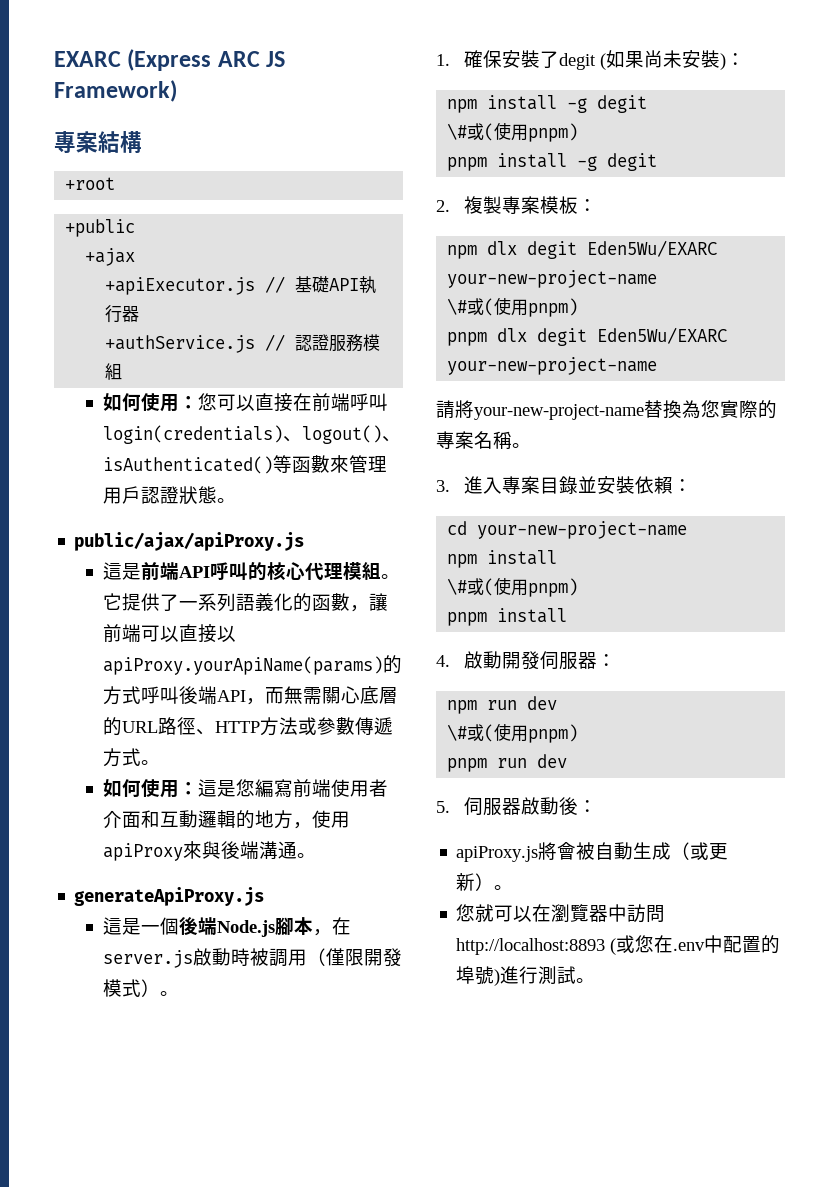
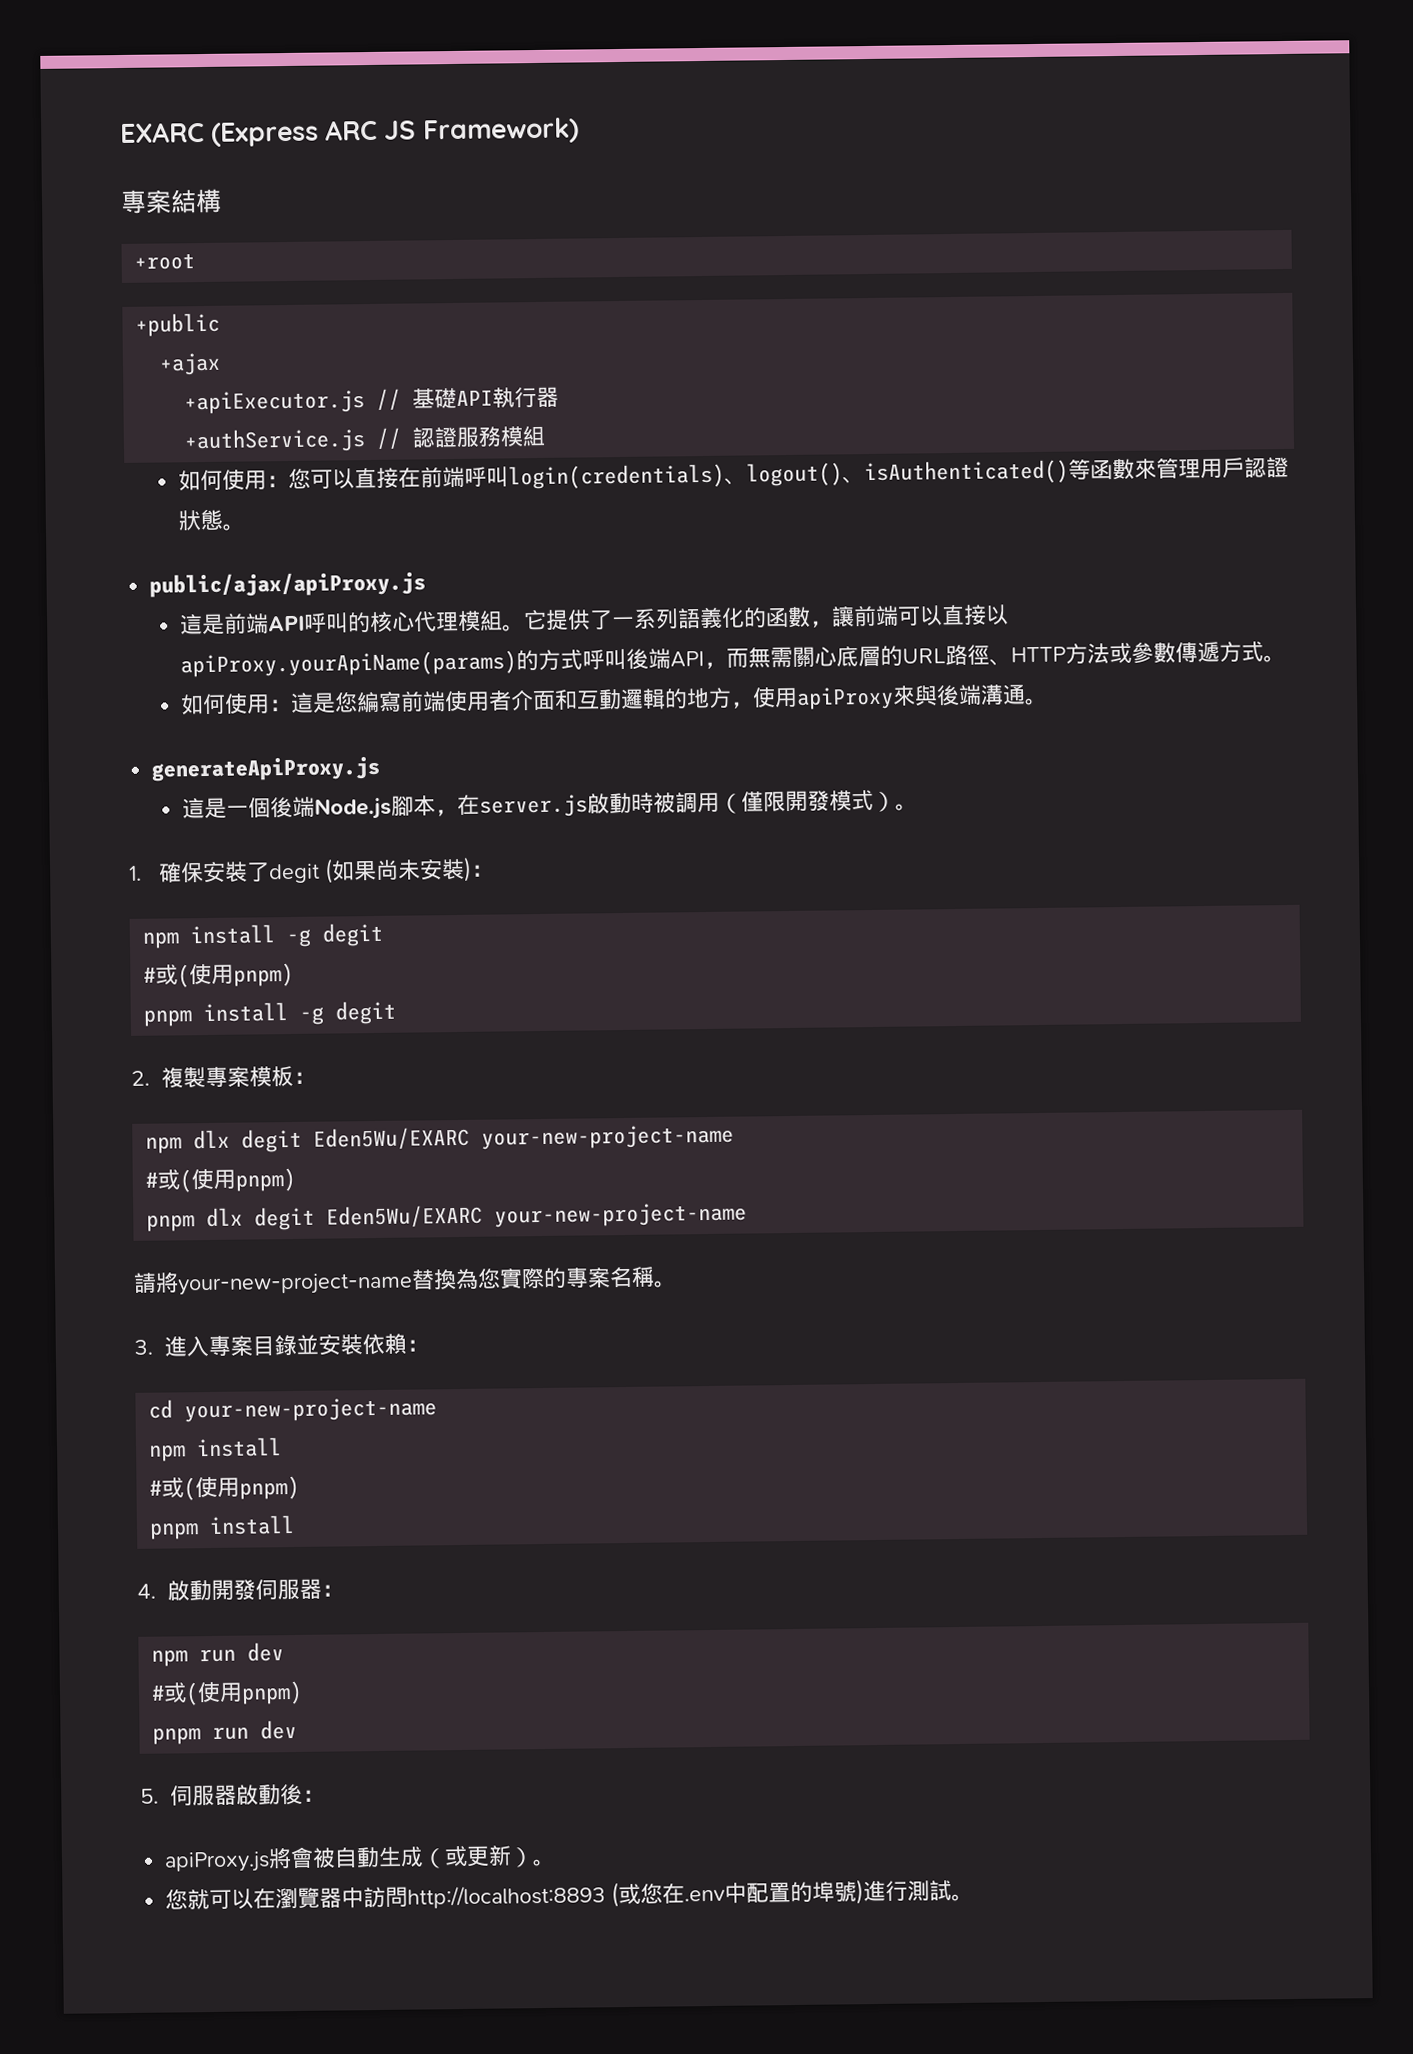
  npm install -g degit
- \#或(使用pnpm)
+ #或(使用pnpm)
  npm dlx degit Eden5Wu/EXARC your-new-project-name
- \#或(使用pnpm)
+ #或(使用pnpm)
  cd your-new-project-name
  npm install
- \#或(使用pnpm)
+ #或(使用pnpm)
  npm run dev
- \#或(使用pnpm)
+ #或(使用pnpm)

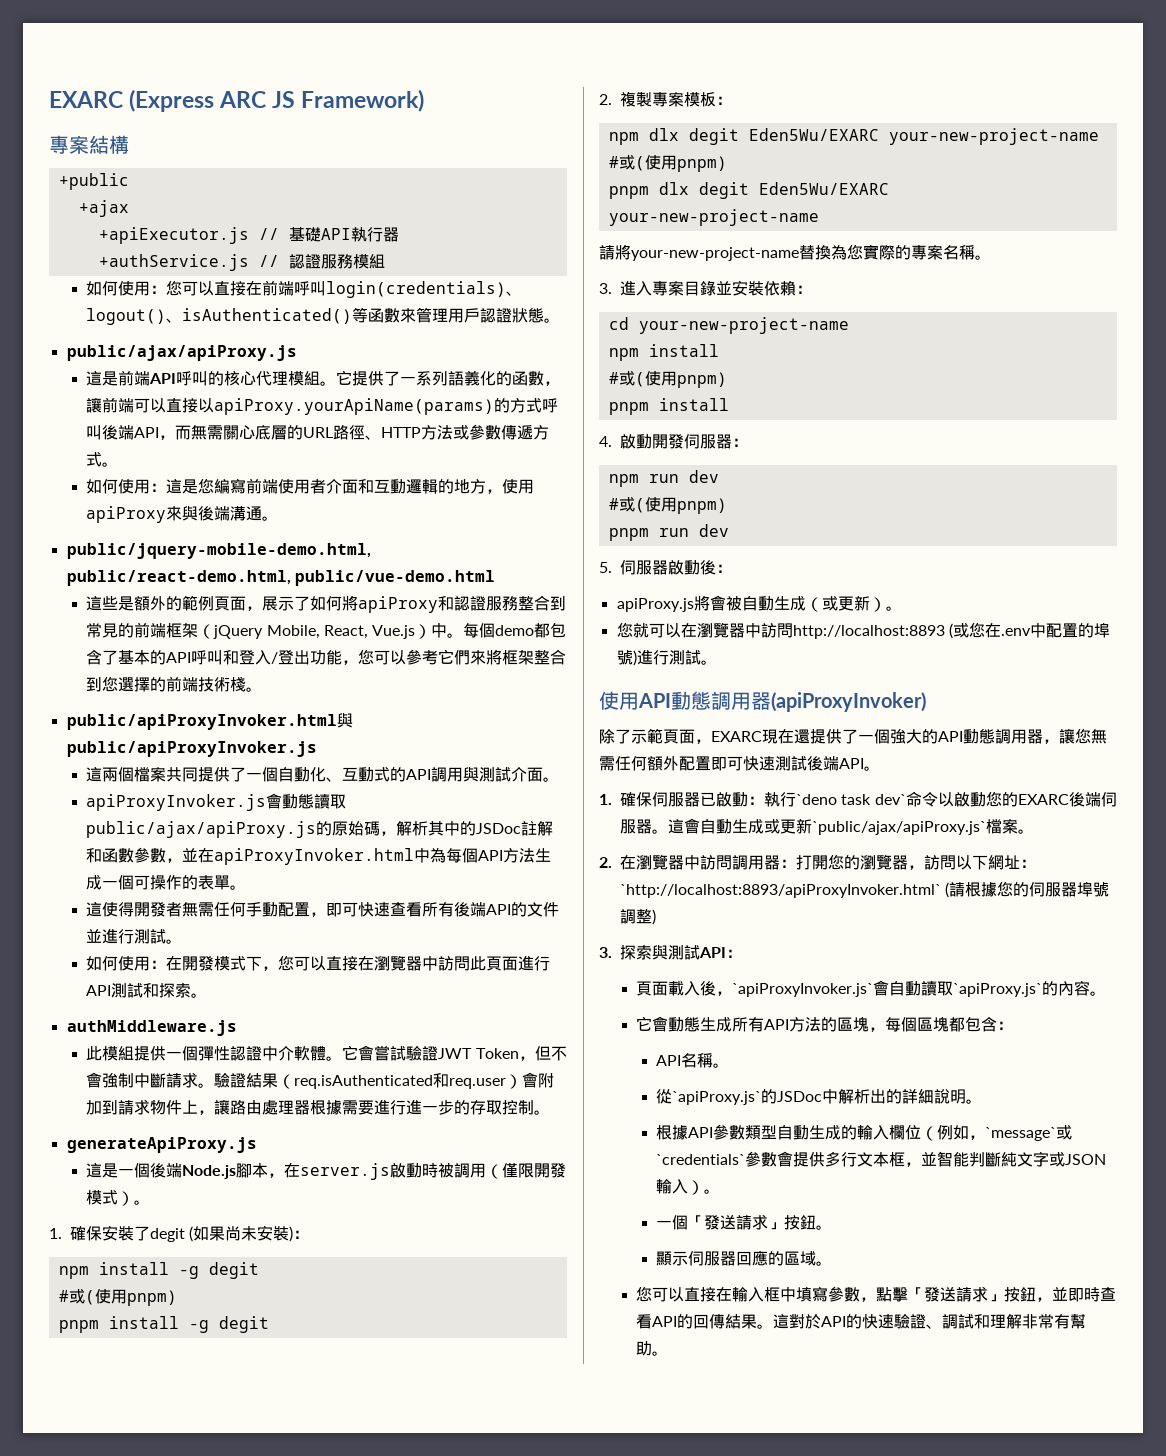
- +root
+ public/jquery-mobile-demo.html, public/react-demo.html, public/vue-demo.html
+ 這些是額外的範例頁面，展示了如何將apiProxy和認證服務整合到常見的前端框架（jQuery Mobile, React, Vue.js）中。每個demo都包含了基本的API呼叫和登入/登出功能，您可以參考它們來將框架整合到您選擇的前端技術棧。
+ public/apiProxyInvoker.html與public/apiProxyInvoker.js
+ 這兩個檔案共同提供了一個自動化、互動式的API調用與測試介面。
+ apiProxyInvoker.js會動態讀取public/ajax/apiProxy.js的原始碼，解析其中的JSDoc註解和函數參數，並在apiProxyInvoker.html中為每個API方法生成一個可操作的表單。
+ 這使得開發者無需任何手動配置，即可快速查看所有後端API的文件並進行測試。
+ 如何使用：在開發模式下，您可以直接在瀏覽器中訪問此頁面進行API測試和探索。
+ authMiddleware.js
+ 此模組提供一個彈性認證中介軟體。它會嘗試驗證JWT Token，但不會強制中斷請求。驗證結果（req.isAuthenticated和req.user）會附加到請求物件上，讓路由處理器根據需要進行進一步的存取控制。
+ 使用API動態調用器(apiProxyInvoker)
+ 除了示範頁面，EXARC現在還提供了一個強大的API動態調用器，讓您無需任何額外配置即可快速測試後端API。
+ 1.確保伺服器已啟動：執行`deno task dev`命令以啟動您的EXARC後端伺服器。這會自動生成或更新`public/ajax/apiProxy.js`檔案。
+ 2.在瀏覽器中訪問調用器：打開您的瀏覽器，訪問以下網址：`http://localhost:8893/apiProxyInvoker.html` (請根據您的伺服器埠號調整)
+ 3.探索與測試API：
+ 頁面載入後，`apiProxyInvoker.js`會自動讀取`apiProxy.js`的內容。
+ 它會動態生成所有API方法的區塊，每個區塊都包含：
+ API名稱。
+ 從`apiProxy.js`的JSDoc中解析出的詳細說明。
+ 根據API參數類型自動生成的輸入欄位（例如，`message`或`credentials`參數會提供多行文本框，並智能判斷純文字或JSON輸入）。
+ 一個「發送請求」按鈕。
+ 顯示伺服器回應的區域。
+ 您可以直接在輸入框中填寫參數，點擊「發送請求」按鈕，並即時查看API的回傳結果。這對於API的快速驗證、調試和理解非常有幫助。

